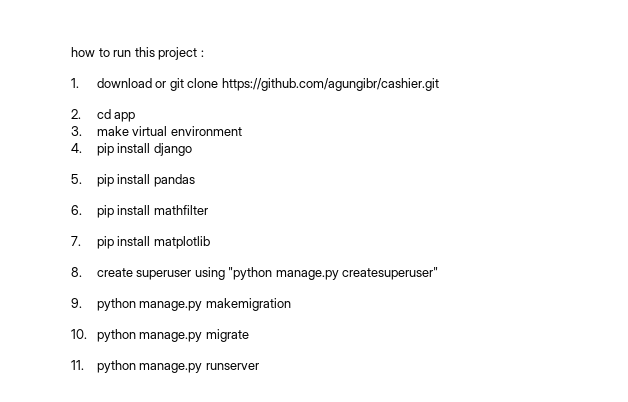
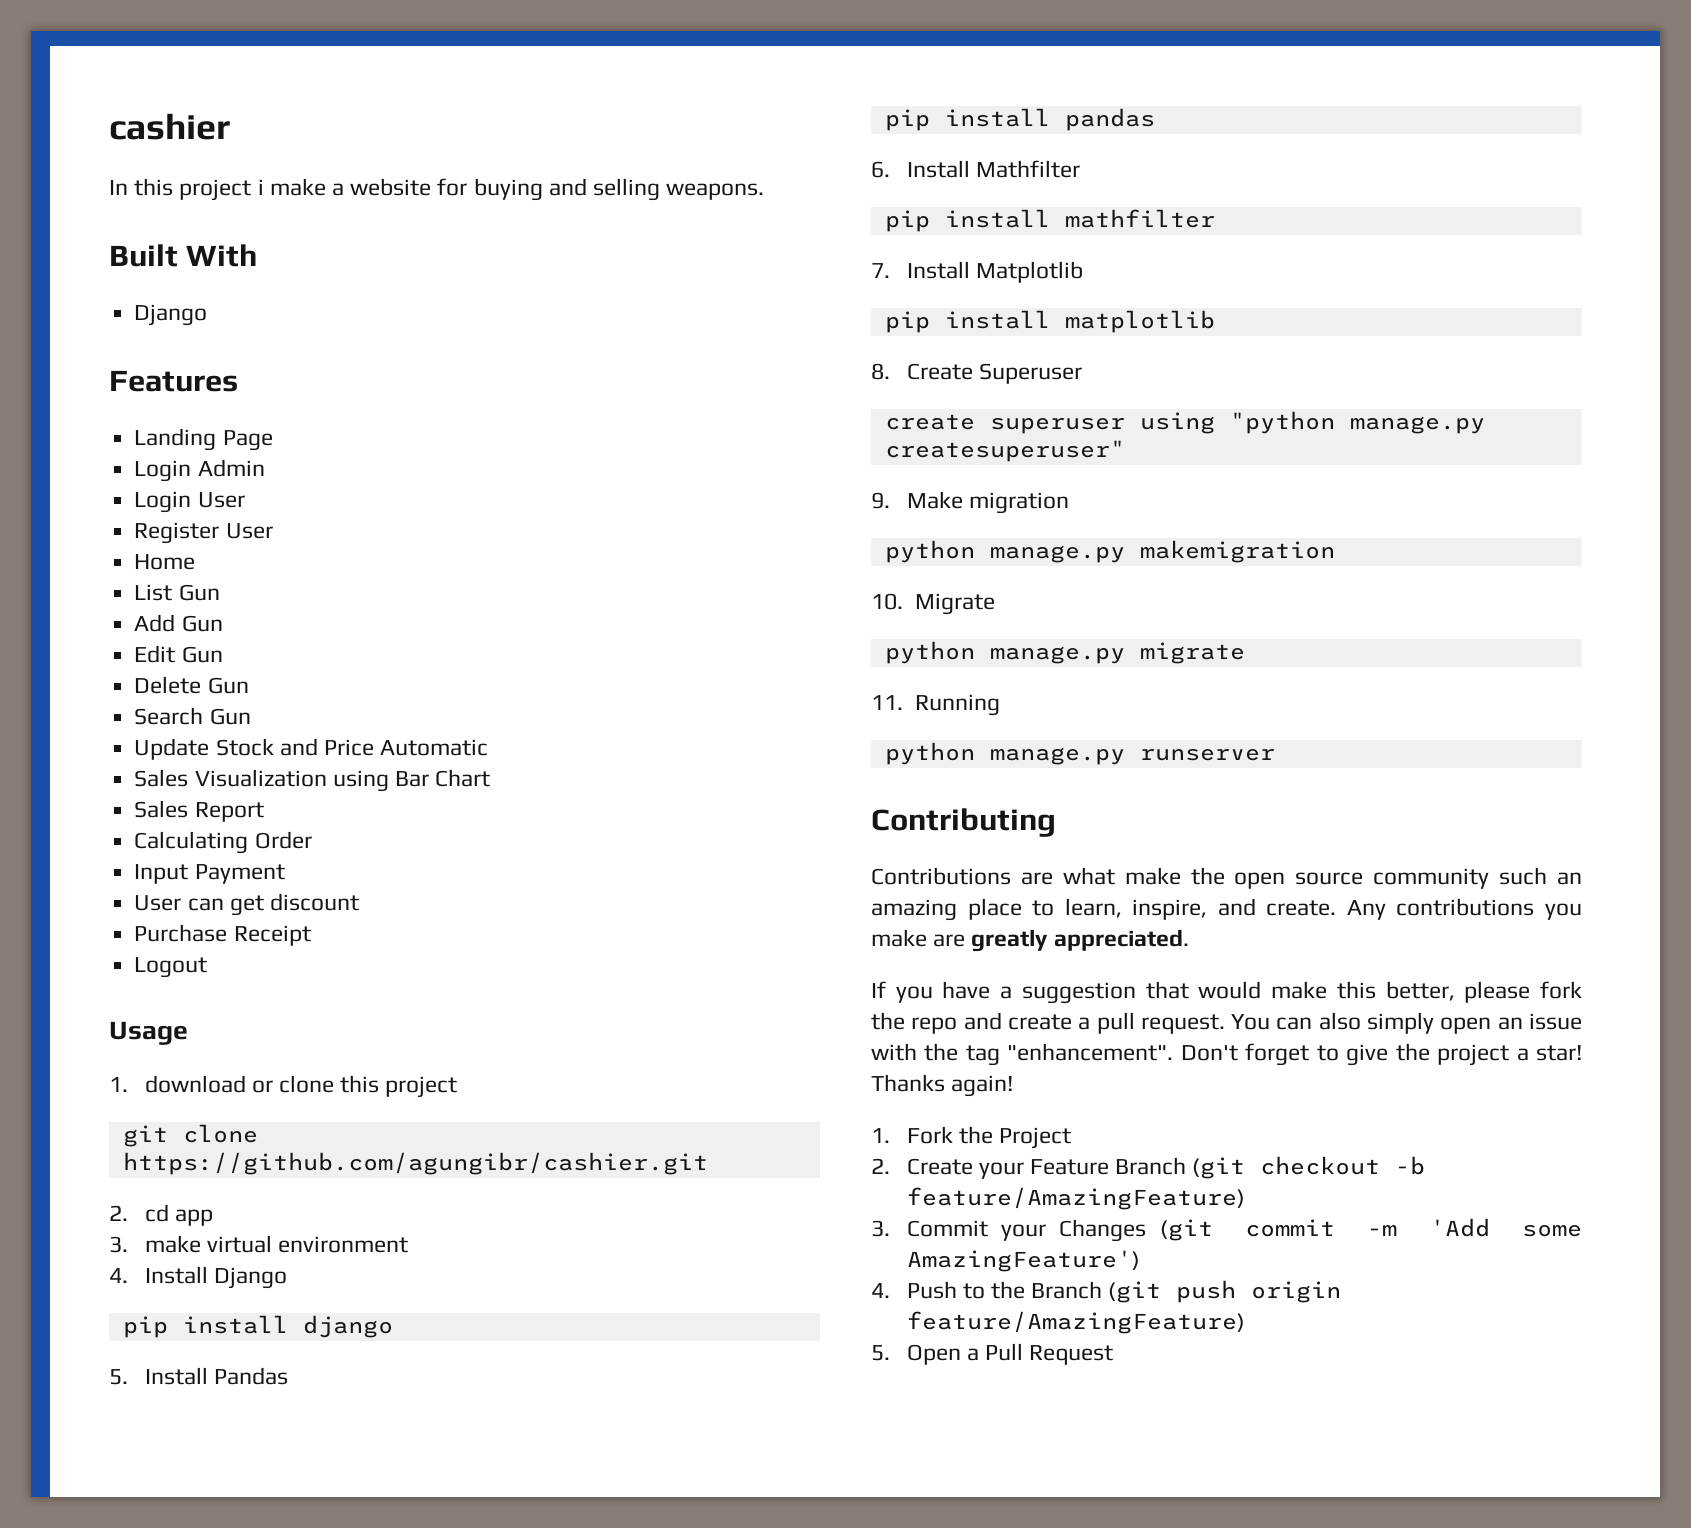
- how to run this project :
+ cashier
+ In this project i make a website for buying and selling weapons.
+ Built With
+ Django
+ Features
+ Landing Page
+ Login Admin
+ Login User
+ Register User
+ Home
+ List Gun
+ Add Gun
+ Edit Gun
+ Delete Gun
+ Search Gun
+ Update Stock and Price Automatic
+ Sales Visualization using Bar Chart
+ Sales Report
+ Calculating Order
+ Input Payment
+ User can get discount
+ Purchase Receipt
+ Logout
+ Usage
- 1. download or git clone https://github.com/agungibr/cashier.git
+ 1. download or clone this project
+ git clone https://github.com/agungibr/cashier.git
- 4. pip install django
+ 4. Install Django
+ pip install django
- 5. pip install pandas
+ 5. Install Pandas
+ pip install pandas
- 6. pip install mathfilter
+ 6. Install Mathfilter
+ pip install mathfilter
- 7. pip install matplotlib
+ 7. Install Matplotlib
+ pip install matplotlib
- 8. create superuser using "python manage.py createsuperuser"
+ 8. Create Superuser
+ create superuser using "python manage.py createsuperuser"
- 9. python manage.py makemigration
+ 9. Make migration
+ python manage.py makemigration
- 10. python manage.py migrate
+ 10. Migrate
+ python manage.py migrate
- 11. python manage.py runserver
+ 11. Running
+ python manage.py runserver
+ Contributing
+ Contributions are what make the open source community such an amazing place to learn, inspire, and create. Any contributions you make are greatly appreciated.
+ If you have a suggestion that would make this better, please fork the repo and create a pull request. You can also simply open an issue with the tag "enhancement". Don't forget to give the project a star! Thanks again!
+ 1. Fork the Project
+ 2. Create your Feature Branch (git checkout -b feature/AmazingFeature)
+ 3. Commit your Changes (git commit -m 'Add some AmazingFeature')
+ 4. Push to the Branch (git push origin feature/AmazingFeature)
+ 5. Open a Pull Request

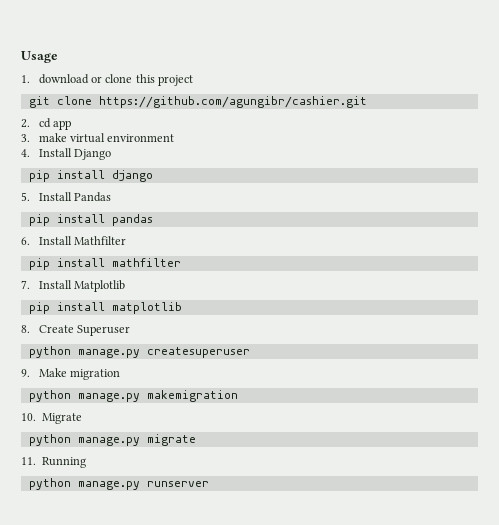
- cashier
- In this project i make a website for buying and selling weapons.
- Built With
- Django
- Features
- Landing Page
- Login Admin
- Login User
- Register User
- Home
- List Gun
- Add Gun
- Edit Gun
- Delete Gun
- Search Gun
- Update Stock and Price Automatic
- Sales Visualization using Bar Chart
- Sales Report
- Calculating Order
- Input Payment
- User can get discount
- Purchase Receipt
- Logout
- create superuser using "python manage.py createsuperuser"
+ python manage.py createsuperuser
- Contributing
- Contributions are what make the open source community such an amazing place to learn, inspire, and create. Any contributions you make are greatly appreciated.
- If you have a suggestion that would make this better, please fork the repo and create a pull request. You can also simply open an issue with the tag "enhancement". Don't forget to give the project a star! Thanks again!
- 1. Fork the Project
- 2. Create your Feature Branch (git checkout -b feature/AmazingFeature)
- 3. Commit your Changes (git commit -m 'Add some AmazingFeature')
- 4. Push to the Branch (git push origin feature/AmazingFeature)
- 5. Open a Pull Request

